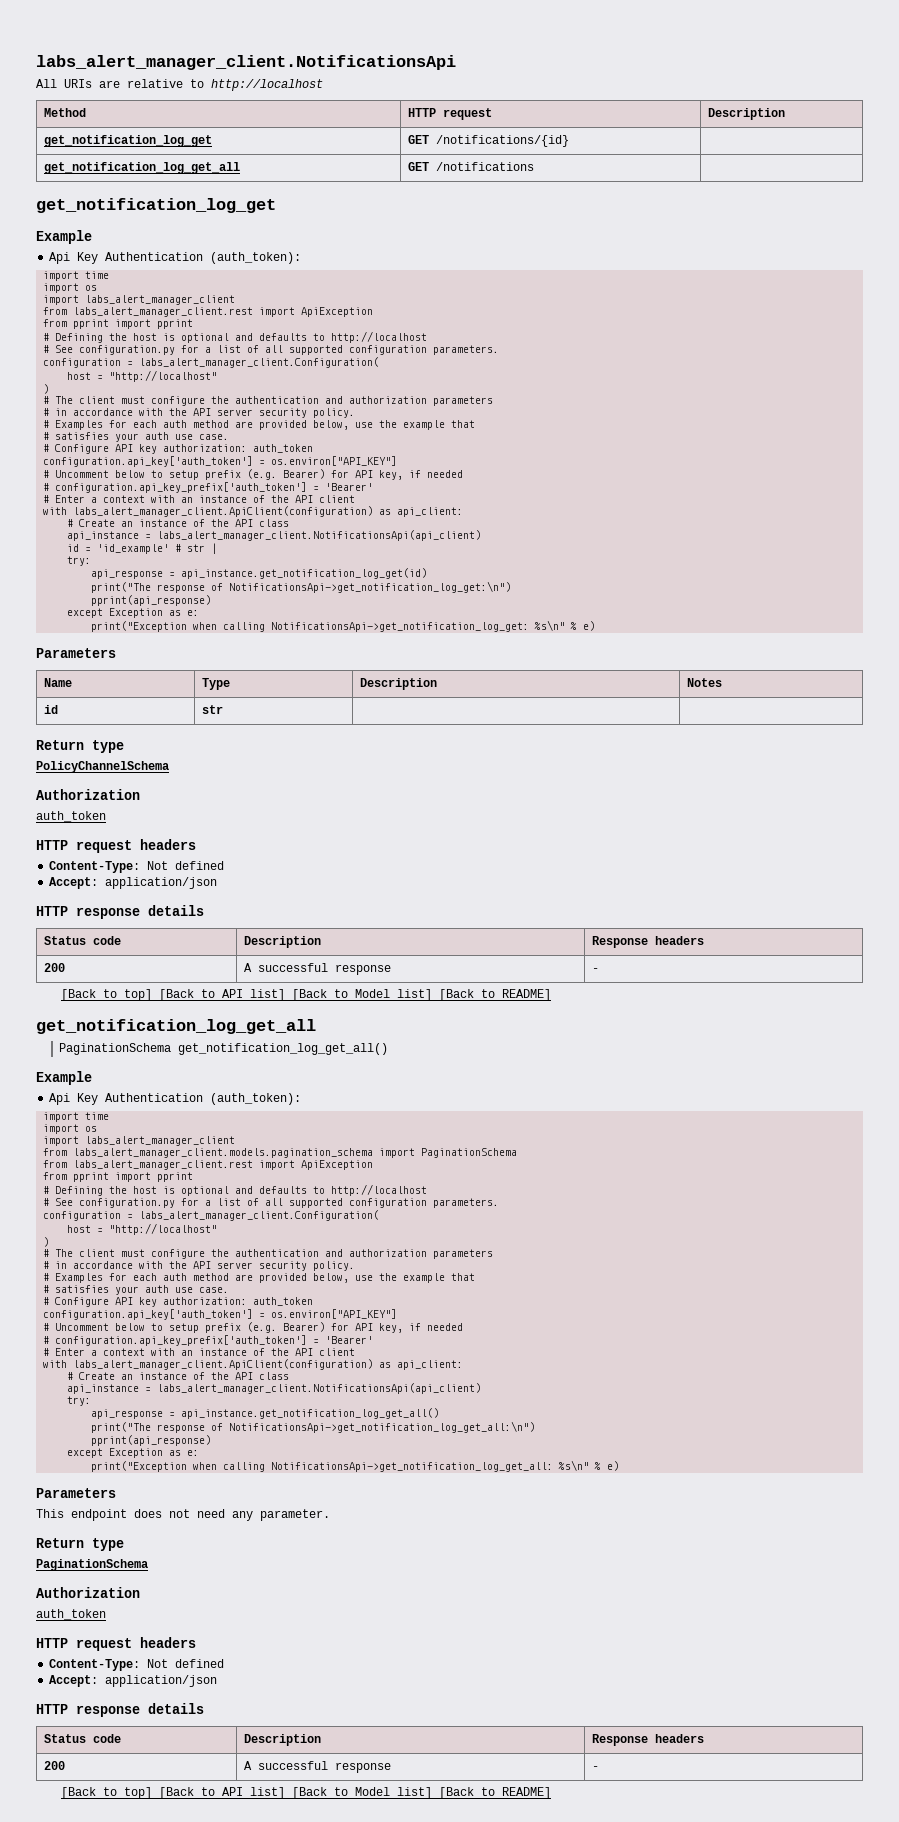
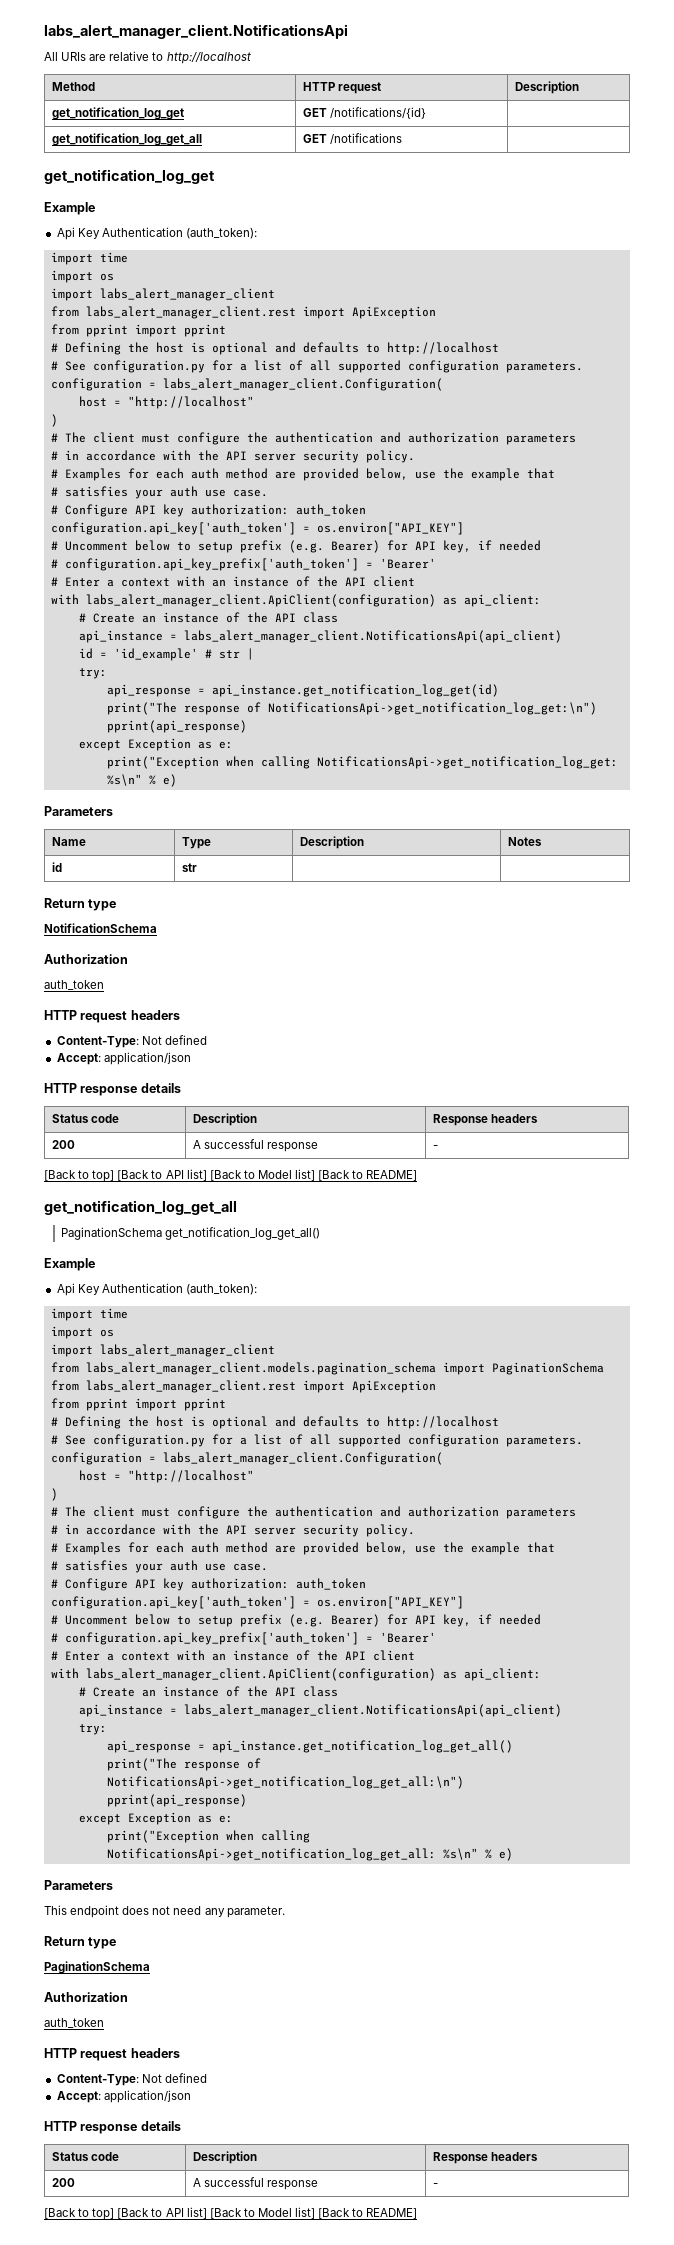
- PolicyChannelSchema
+ NotificationSchema

